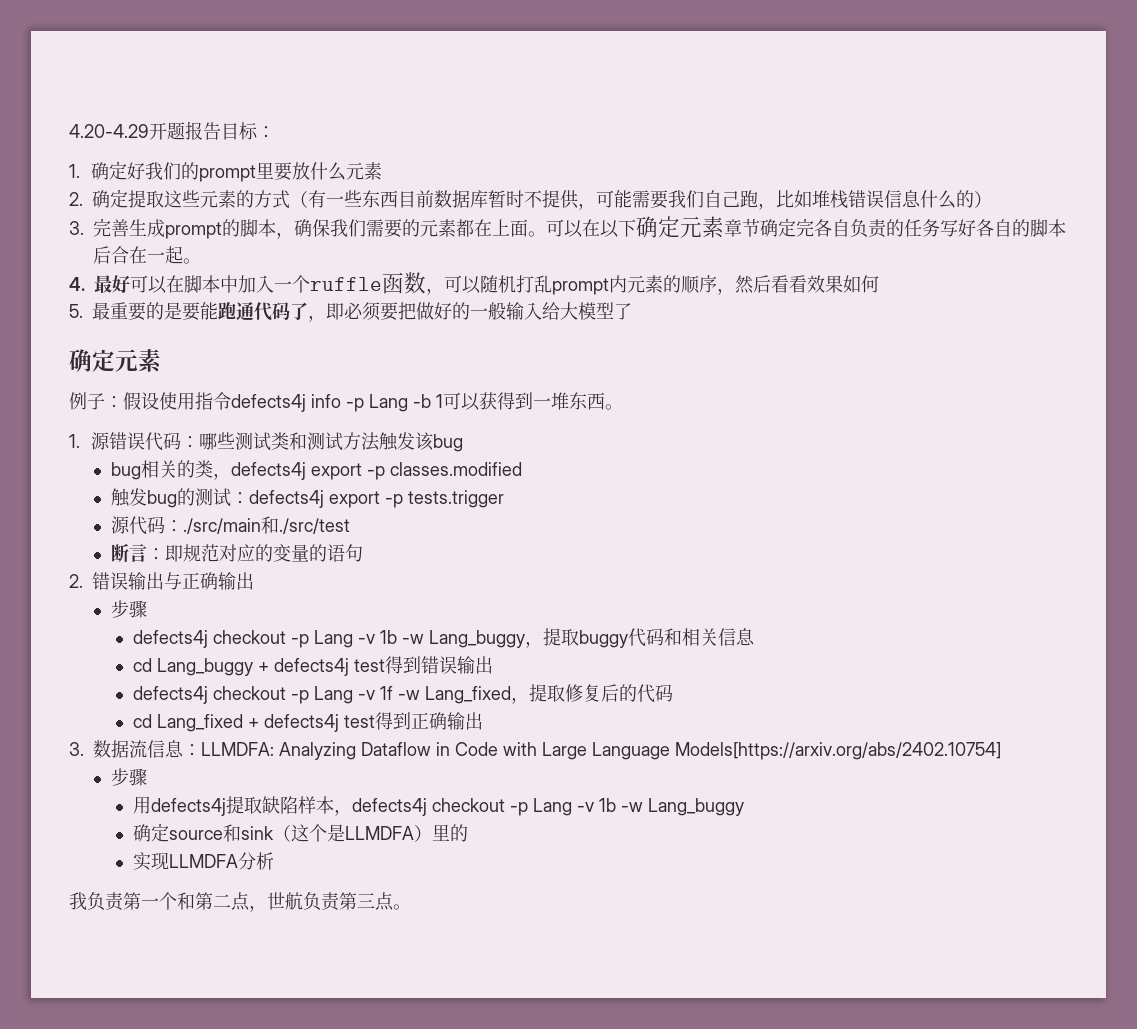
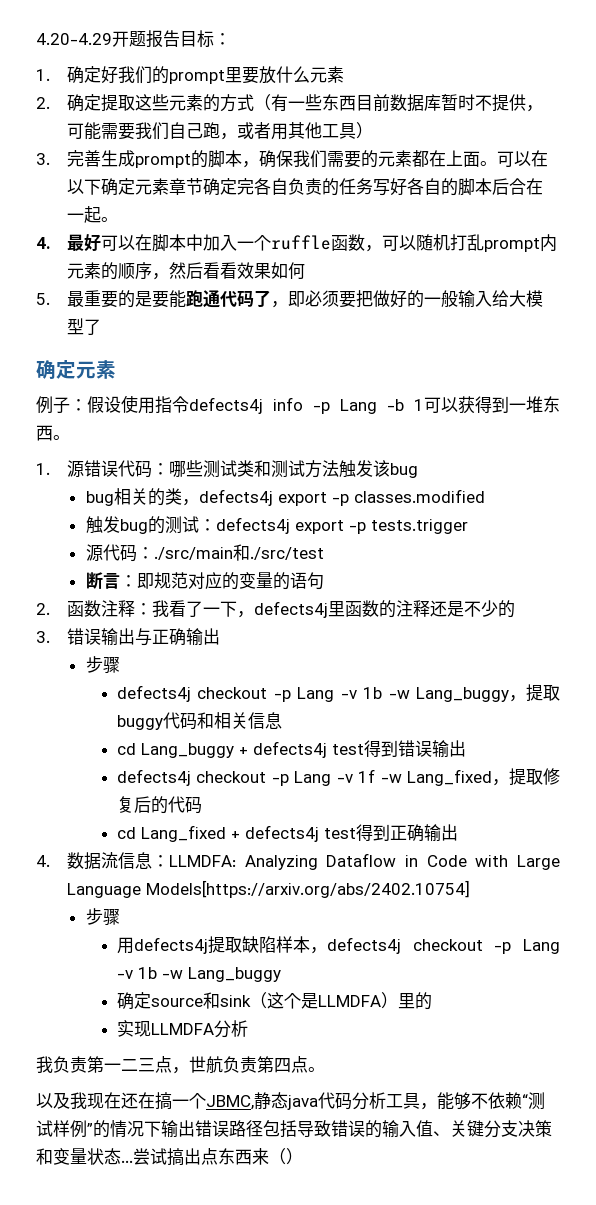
- 2.确定提取这些元素的方式（有一些东西目前数据库暂时不提供，可能需要我们自己跑，比如堆栈错误信息什么的）
+ 2.确定提取这些元素的方式（有一些东西目前数据库暂时不提供，可能需要我们自己跑，或者用其他工具）
- 2.错误输出与正确输出
+ 2.函数注释：我看了一下，defects4j里函数的注释还是不少的
+ 3.错误输出与正确输出
- 3.数据流信息：LLMDFA: Analyzing Dataflow in Code with Large Language Models[https://arxiv.org/abs/2402.10754]
+ 4.数据流信息：LLMDFA: Analyzing Dataflow in Code with Large Language Models[https://arxiv.org/abs/2402.10754]
- 我负责第一个和第二点，世航负责第三点。
+ 我负责第一二三点，世航负责第四点。
+ 以及我现在还在搞一个JBMC,静态java代码分析工具，能够不依赖“测试样例”的情况下输出错误路径包括导致错误的输入值、关键分支决策和变量状态...尝试搞出点东西来（）

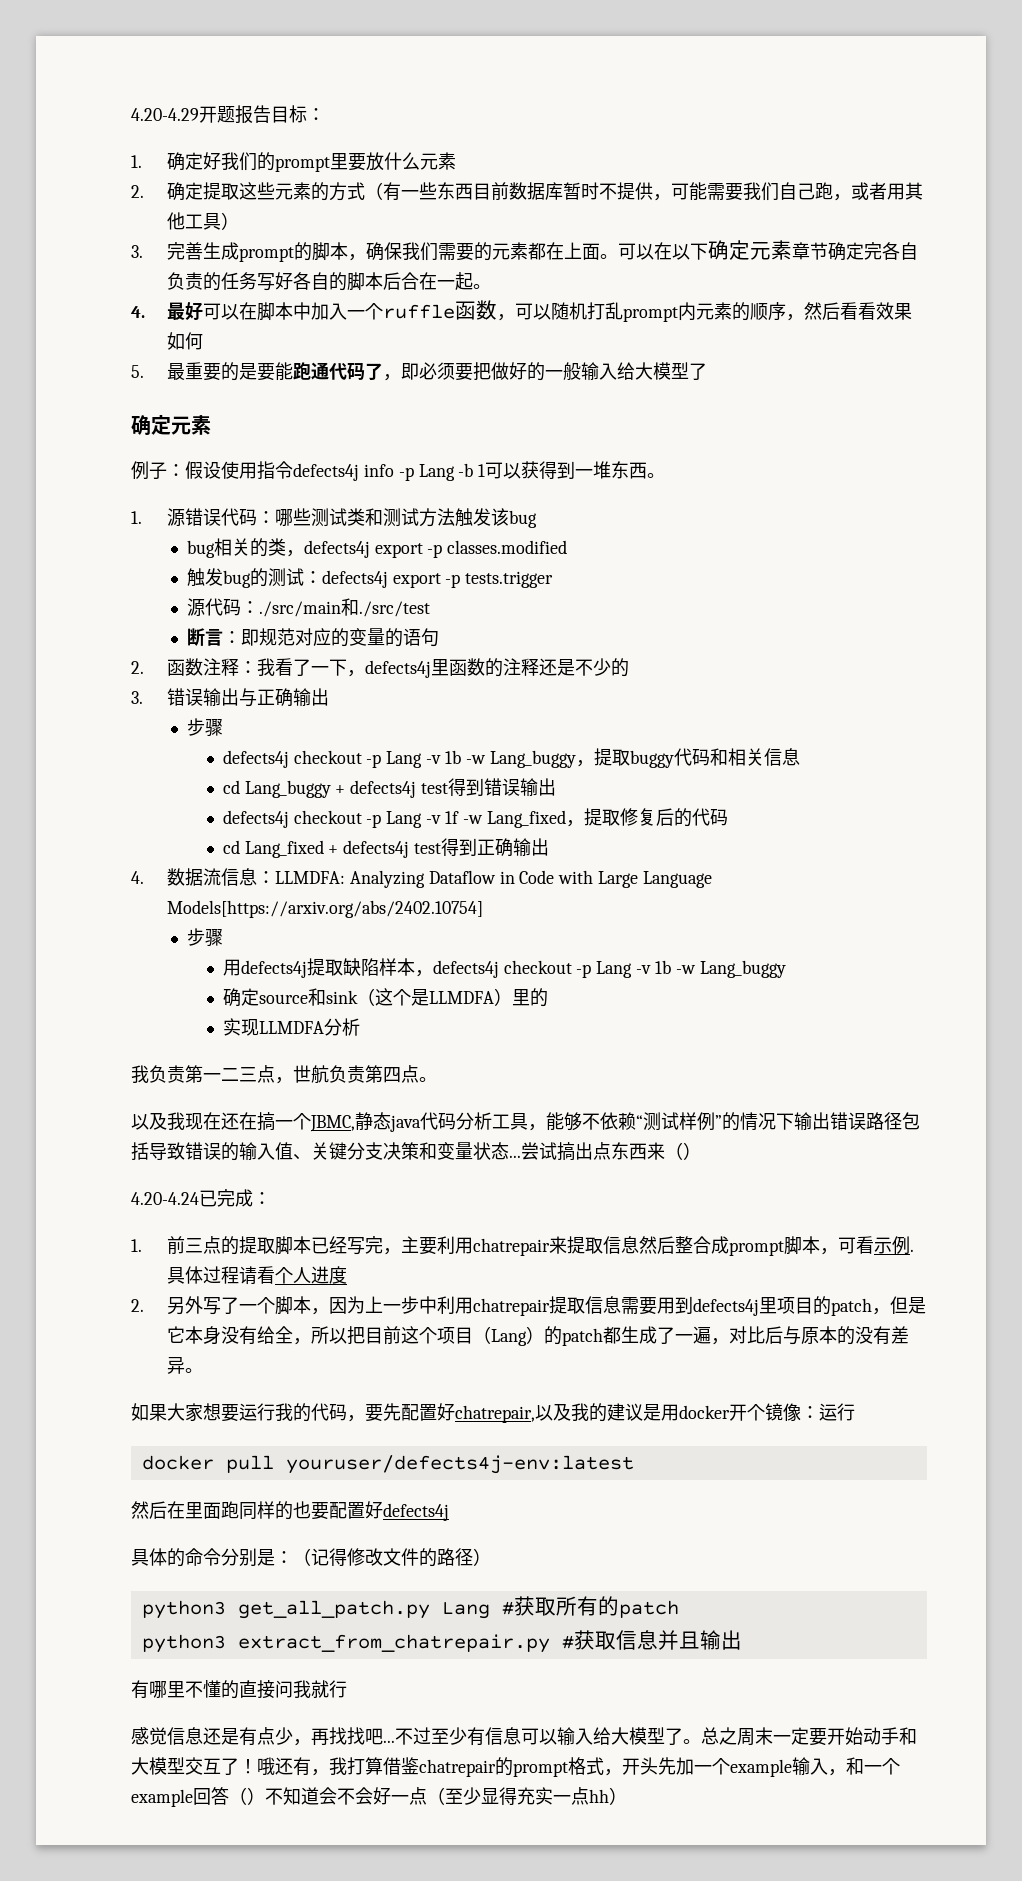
+ 4.20-4.24已完成：
+ 1.前三点的提取脚本已经写完，主要利用chatrepair来提取信息然后整合成prompt脚本，可看示例.具体过程请看个人进度
+ 2.另外写了一个脚本，因为上一步中利用chatrepair提取信息需要用到defects4j里项目的patch，但是它本身没有给全，所以把目前这个项目（Lang）的patch都生成了一遍，对比后与原本的没有差异。
+ 如果大家想要运行我的代码，要先配置好chatrepair,以及我的建议是用docker开个镜像：运行
+ docker pull youruser/defects4j-env:latest
+ 然后在里面跑同样的也要配置好defects4j
+ 具体的命令分别是：（记得修改文件的路径）
+ python3 get_all_patch.py Lang #获取所有的patch
+ python3 extract_from_chatrepair.py #获取信息并且输出
+ 有哪里不懂的直接问我就行
+ 感觉信息还是有点少，再找找吧...不过至少有信息可以输入给大模型了。总之周末一定要开始动手和大模型交互了！哦还有，我打算借鉴chatrepair的prompt格式，开头先加一个example输入，和一个example回答（）不知道会不会好一点（至少显得充实一点hh）

